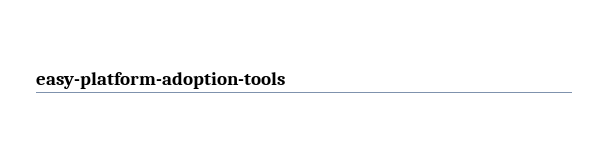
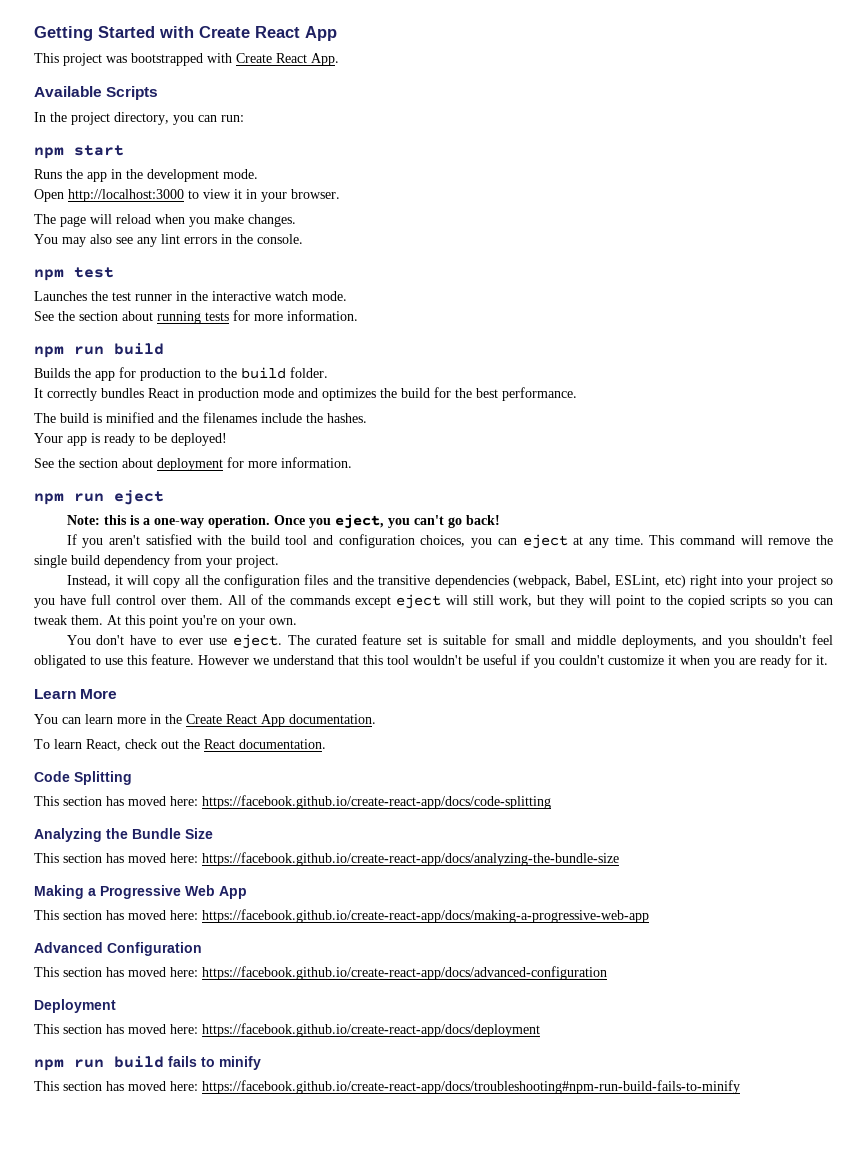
- easy-platform-adoption-tools
+ Getting Started with Create React App
+ This project was bootstrapped with Create React App.
+ Available Scripts
+ In the project directory, you can run:
+ npm start
+ Runs the app in the development mode.
+ Open http://localhost:3000 to view it in your browser.
+ The page will reload when you make changes.
+ You may also see any lint errors in the console.
+ npm test
+ Launches the test runner in the interactive watch mode.
+ See the section about running tests for more information.
+ npm run build
+ Builds the app for production to the build folder.
+ It correctly bundles React in production mode and optimizes the build for the best performance.
+ The build is minified and the filenames include the hashes.
+ Your app is ready to be deployed!
+ See the section about deployment for more information.
+ npm run eject
+ Note: this is a one-way operation. Once you eject, you can't go back!
+ If you aren't satisfied with the build tool and configuration choices, you can eject at any time. This command will remove the single build dependency from your project.
+ Instead, it will copy all the configuration files and the transitive dependencies (webpack, Babel, ESLint, etc) right into your project so you have full control over them. All of the commands except eject will still work, but they will point to the copied scripts so you can tweak them. At this point you're on your own.
+ You don't have to ever use eject. The curated feature set is suitable for small and middle deployments, and you shouldn't feel obligated to use this feature. However we understand that this tool wouldn't be useful if you couldn't customize it when you are ready for it.
+ Learn More
+ You can learn more in the Create React App documentation.
+ To learn React, check out the React documentation.
+ Code Splitting
+ This section has moved here: https://facebook.github.io/create-react-app/docs/code-splitting
+ Analyzing the Bundle Size
+ This section has moved here: https://facebook.github.io/create-react-app/docs/analyzing-the-bundle-size
+ Making a Progressive Web App
+ This section has moved here: https://facebook.github.io/create-react-app/docs/making-a-progressive-web-app
+ Advanced Configuration
+ This section has moved here: https://facebook.github.io/create-react-app/docs/advanced-configuration
+ Deployment
+ This section has moved here: https://facebook.github.io/create-react-app/docs/deployment
+ npm run build fails to minify
+ This section has moved here: https://facebook.github.io/create-react-app/docs/troubleshooting#npm-run-build-fails-to-minify

